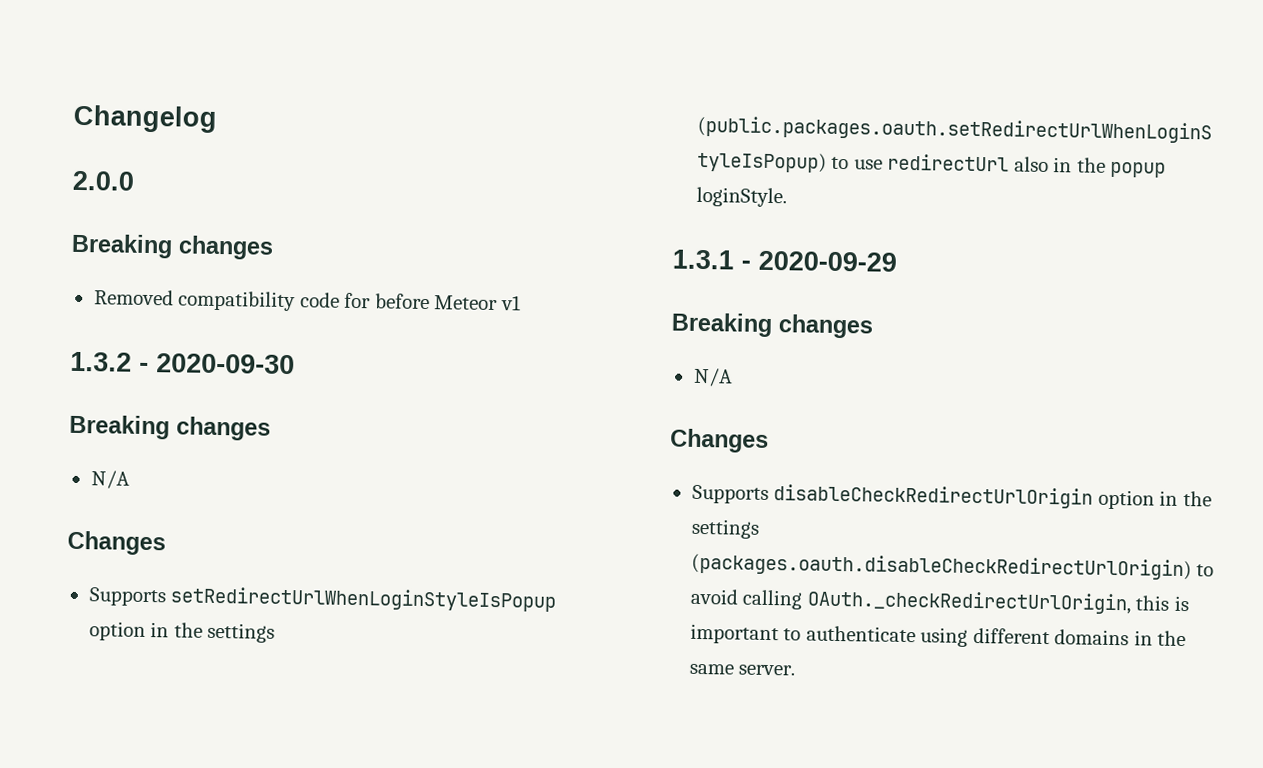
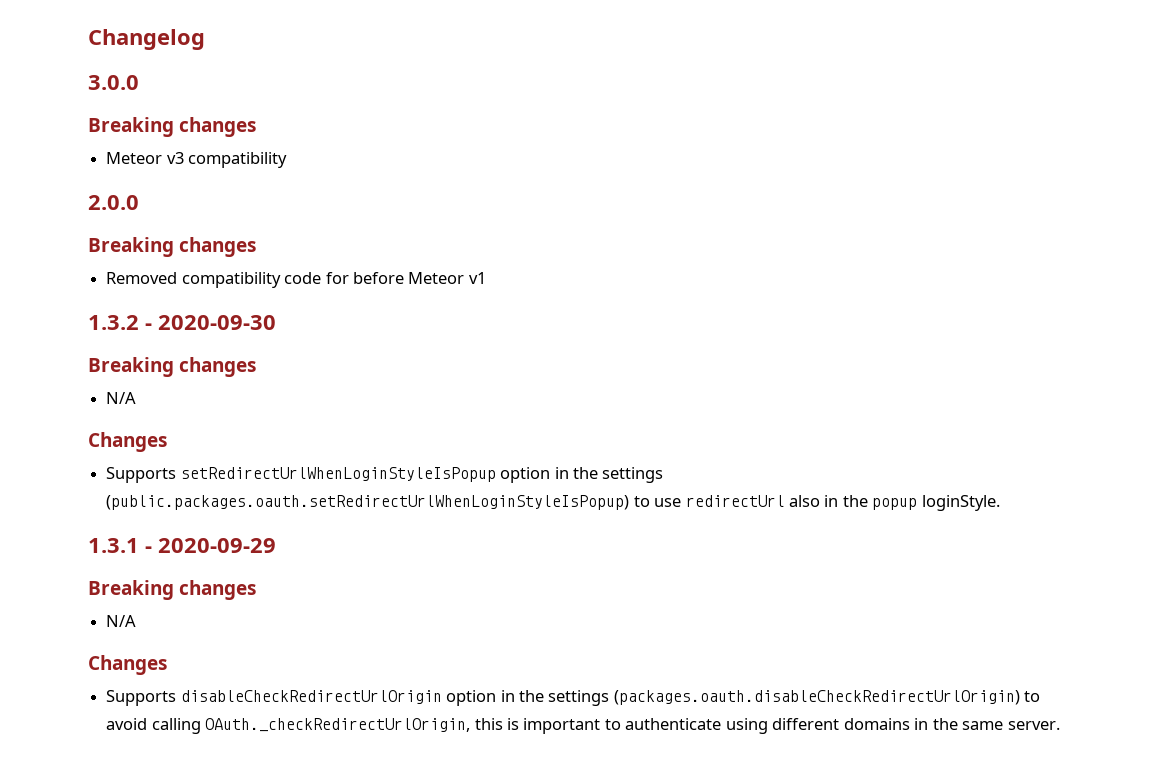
+ 3.0.0
+ Breaking changes
+ Meteor v3 compatibility

